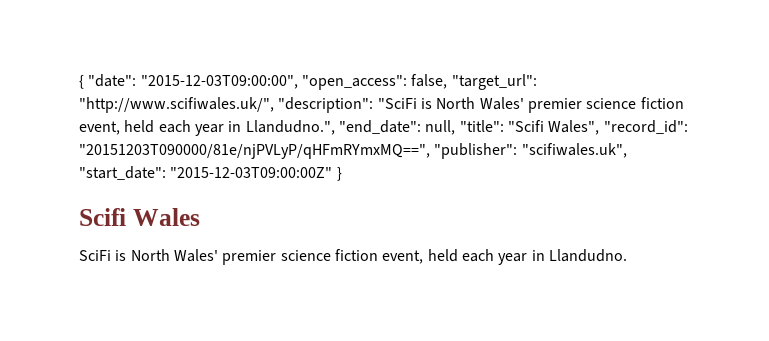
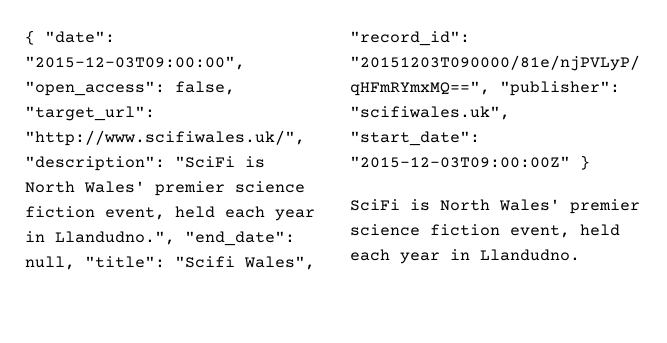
- Scifi Wales

